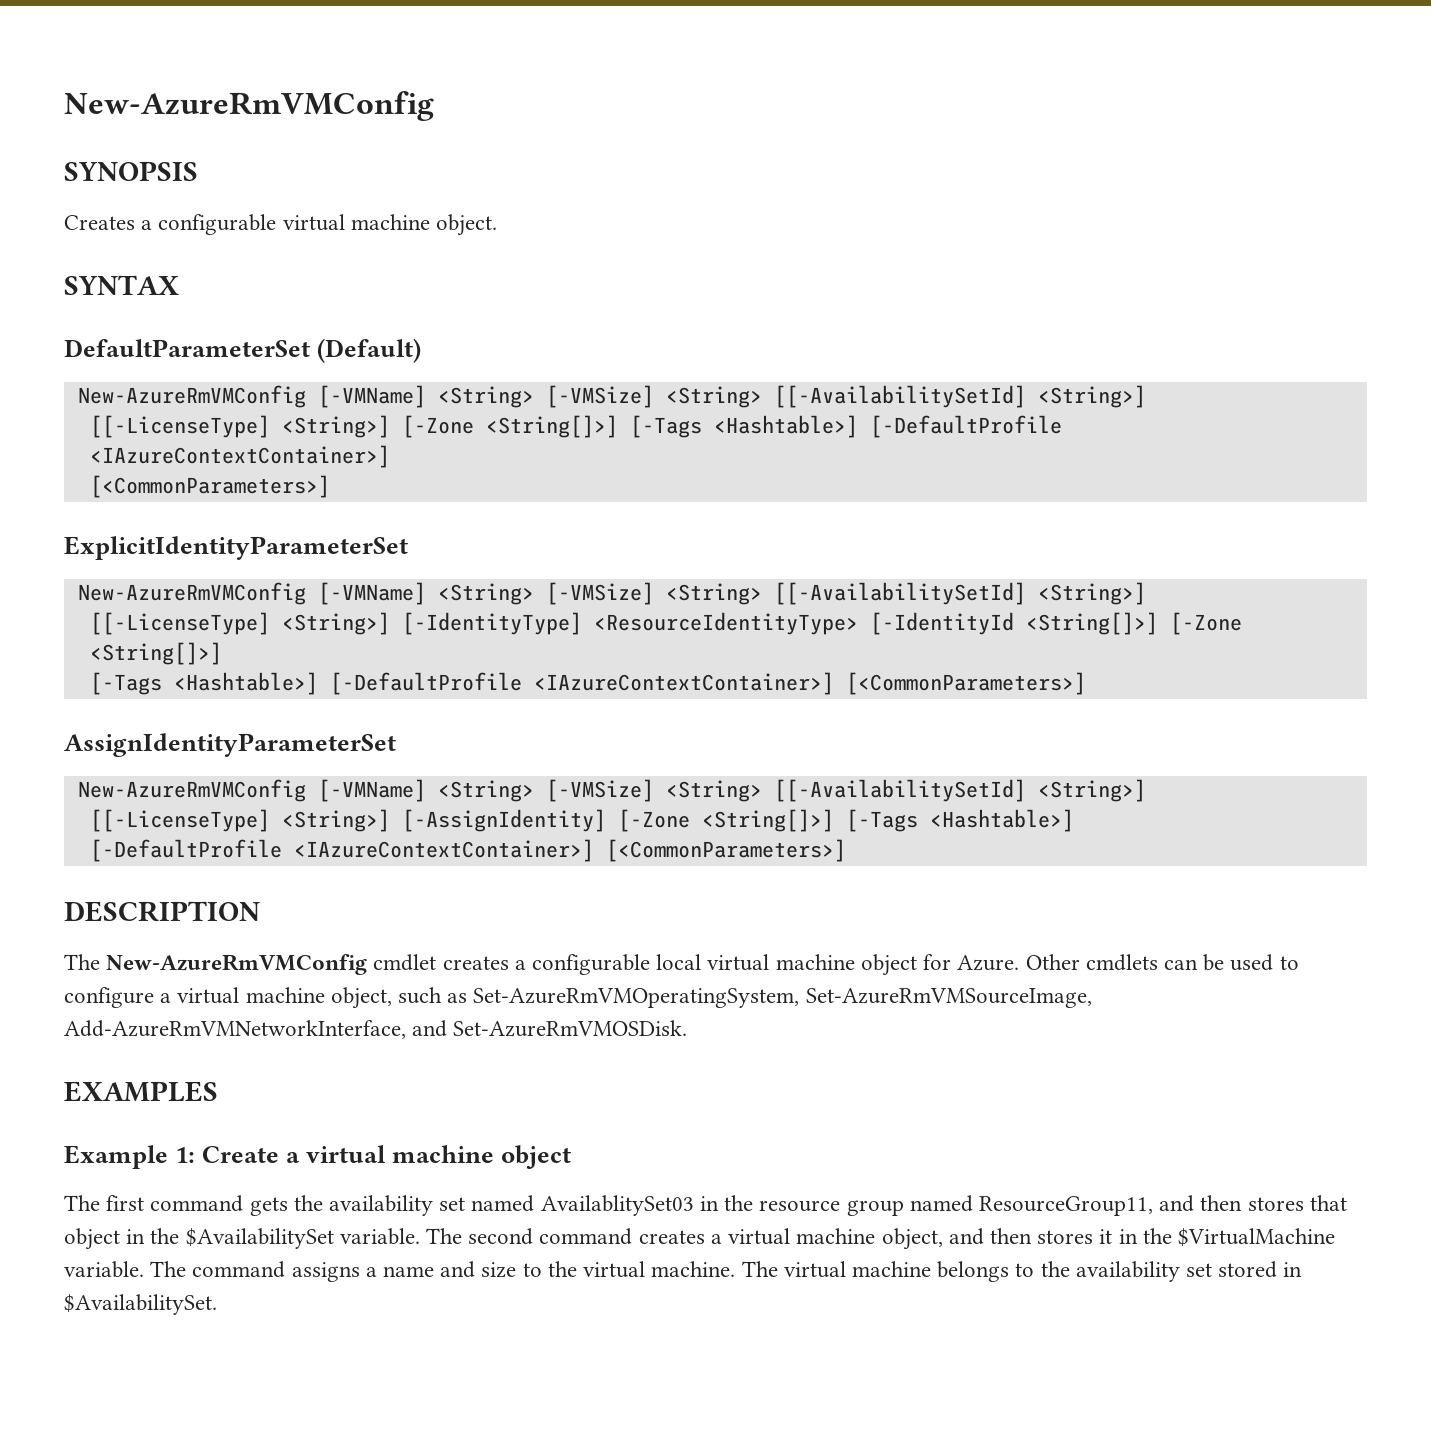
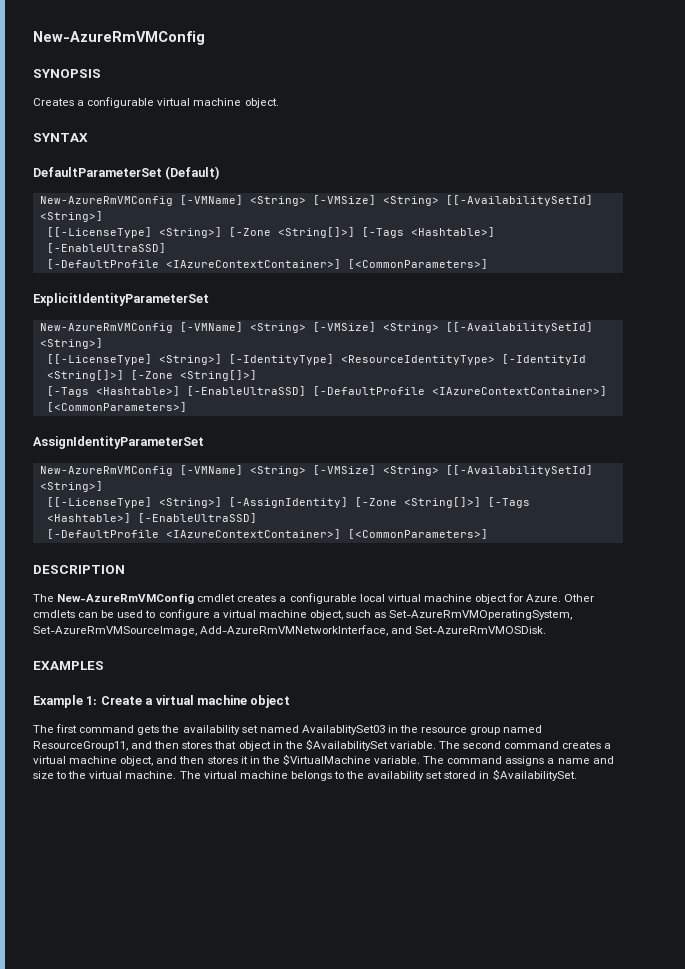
- [[-LicenseType] <String>] [-Zone <String[]>] [-Tags <Hashtable>] [-DefaultProfile <IAzureContextContainer>]
- [<CommonParameters>]
+ [[-LicenseType] <String>] [-Zone <String[]>] [-Tags <Hashtable>] [-EnableUltraSSD]
+ [-DefaultProfile <IAzureContextContainer>] [<CommonParameters>]
- [-Tags <Hashtable>] [-DefaultProfile <IAzureContextContainer>] [<CommonParameters>]
+ [-Tags <Hashtable>] [-EnableUltraSSD] [-DefaultProfile <IAzureContextContainer>] [<CommonParameters>]
- [[-LicenseType] <String>] [-AssignIdentity] [-Zone <String[]>] [-Tags <Hashtable>]
+ [[-LicenseType] <String>] [-AssignIdentity] [-Zone <String[]>] [-Tags <Hashtable>] [-EnableUltraSSD]

